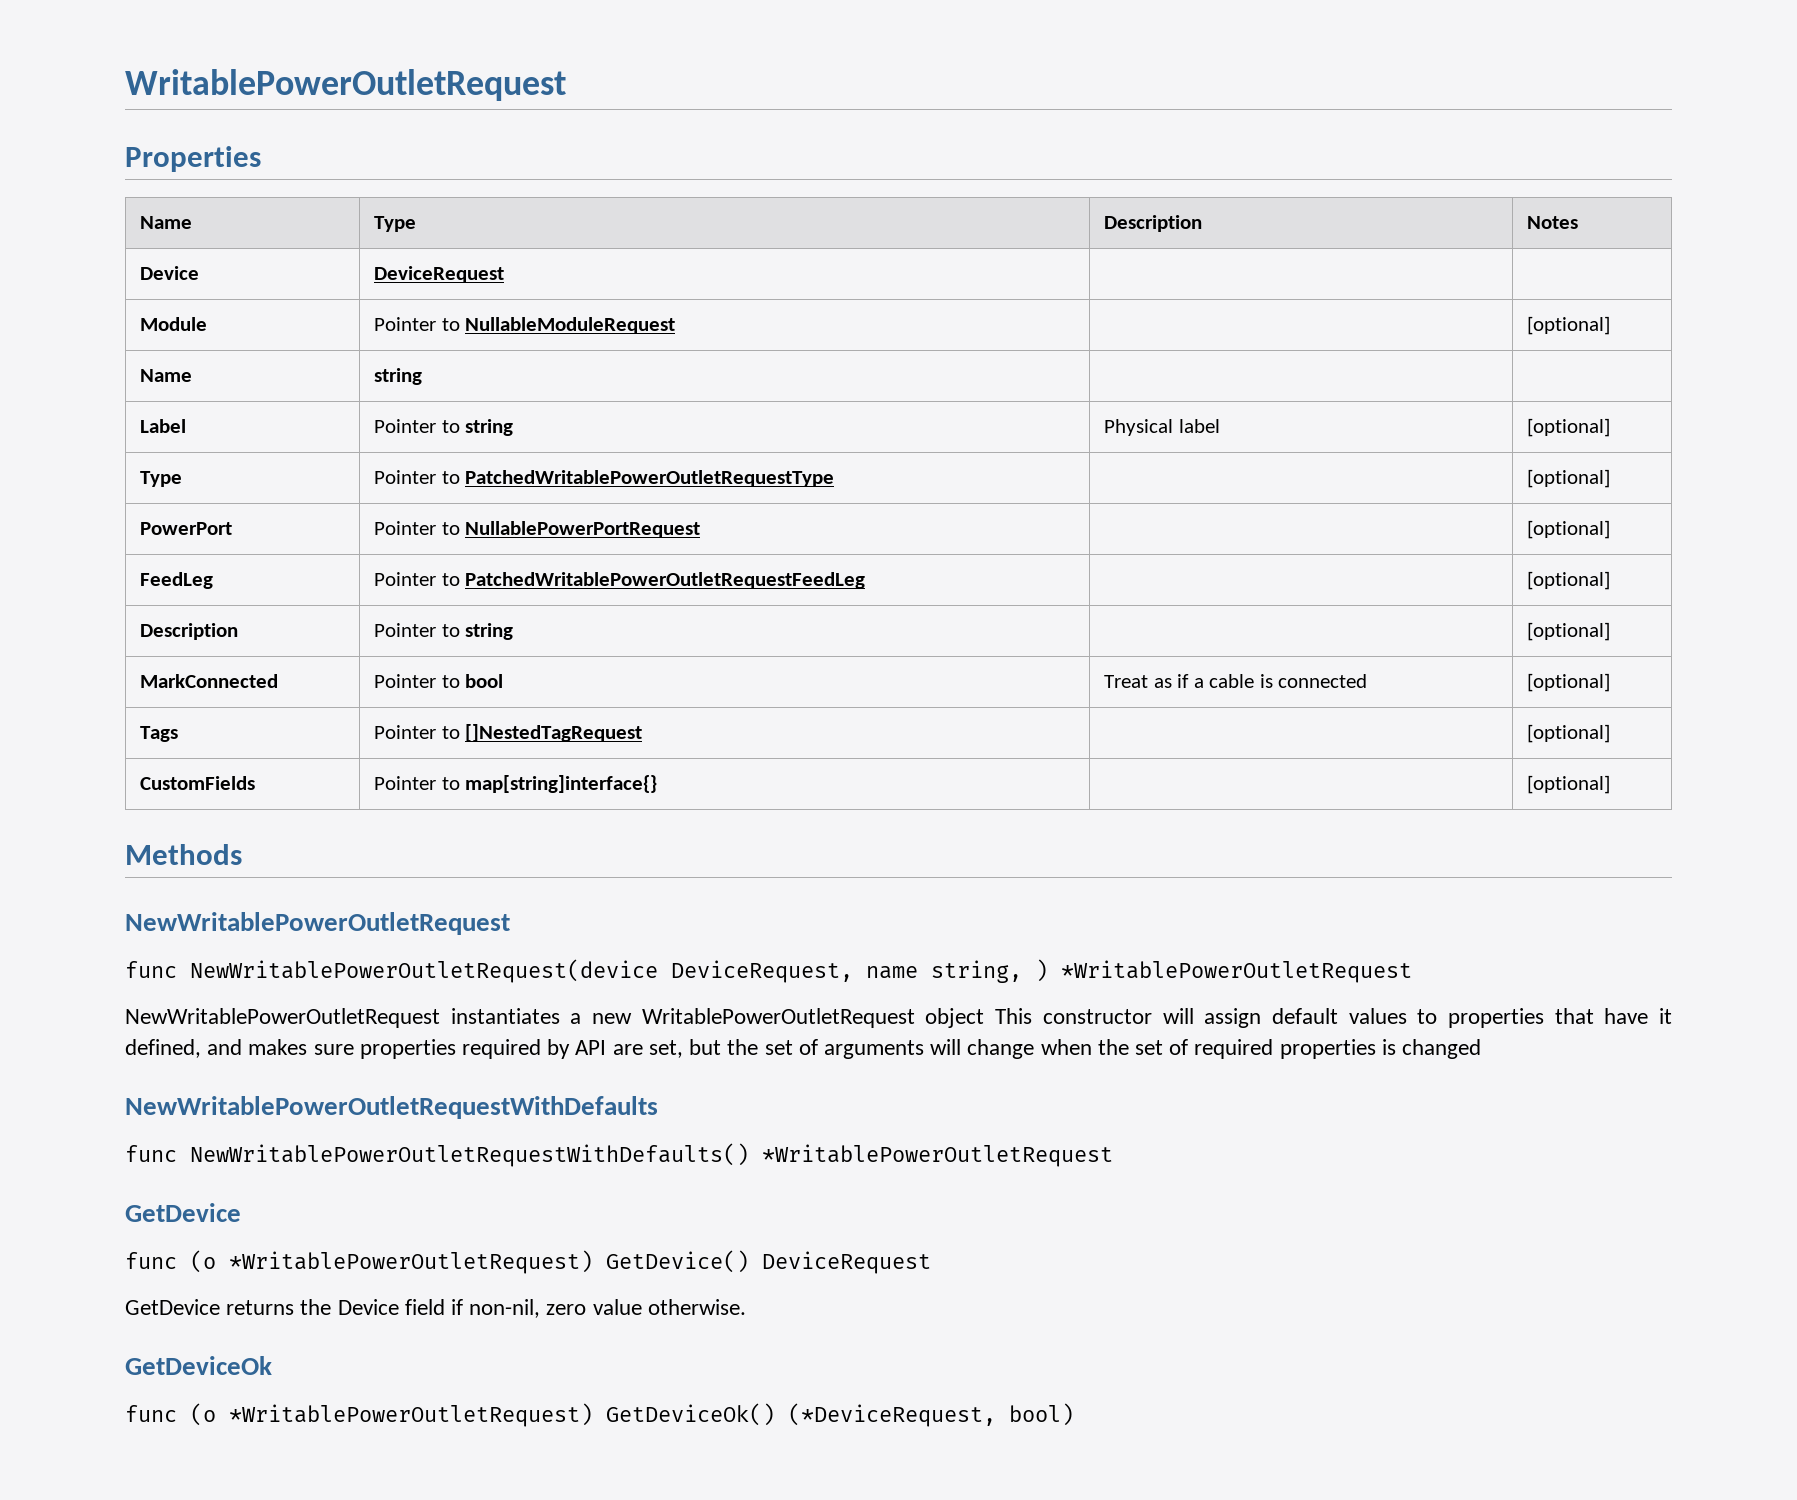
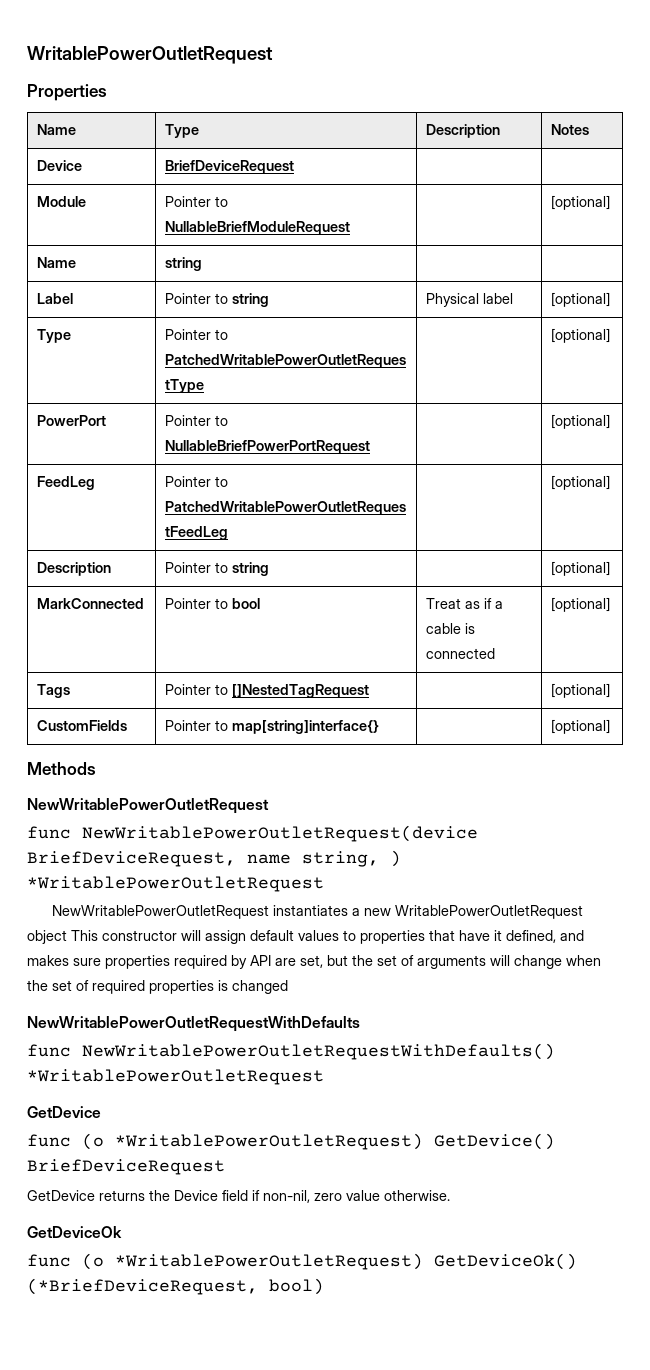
- Device | DeviceRequest | |
+ Device | BriefDeviceRequest | |
- Module | Pointer to NullableModuleRequest | | [optional]
+ Module | Pointer to NullableBriefModuleRequest | | [optional]
- PowerPort | Pointer to NullablePowerPortRequest | | [optional]
+ PowerPort | Pointer to NullableBriefPowerPortRequest | | [optional]
- func NewWritablePowerOutletRequest(device DeviceRequest, name string, ) *WritablePowerOutletRequest
+ func NewWritablePowerOutletRequest(device BriefDeviceRequest, name string, ) *WritablePowerOutletRequest
- func (o *WritablePowerOutletRequest) GetDevice() DeviceRequest
+ func (o *WritablePowerOutletRequest) GetDevice() BriefDeviceRequest
- func (o *WritablePowerOutletRequest) GetDeviceOk() (*DeviceRequest, bool)
+ func (o *WritablePowerOutletRequest) GetDeviceOk() (*BriefDeviceRequest, bool)

